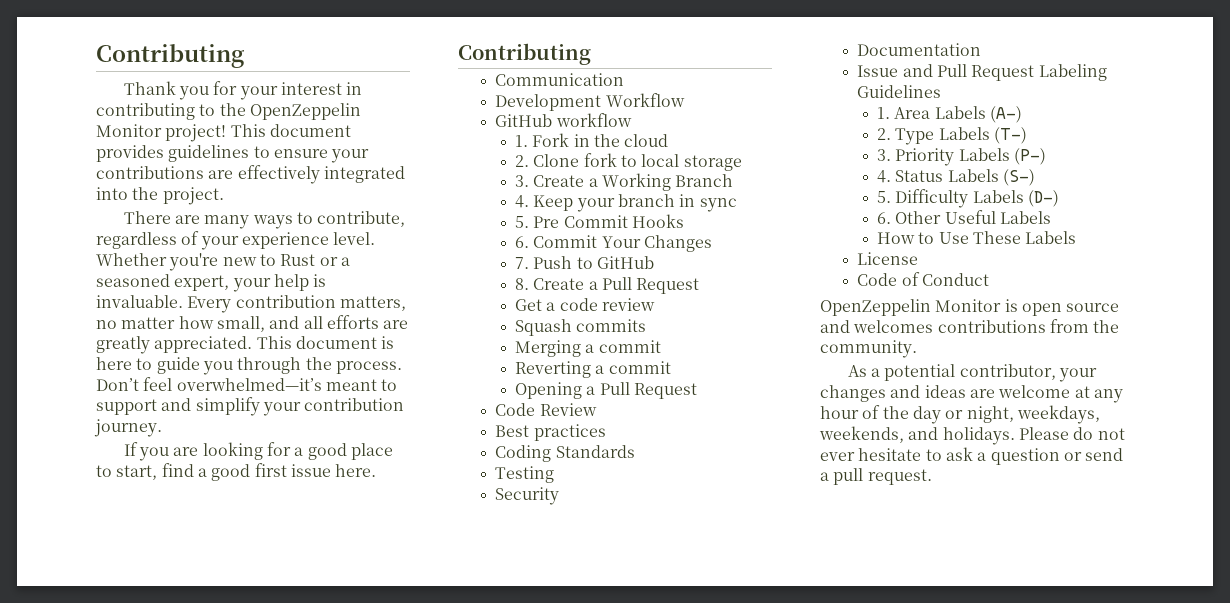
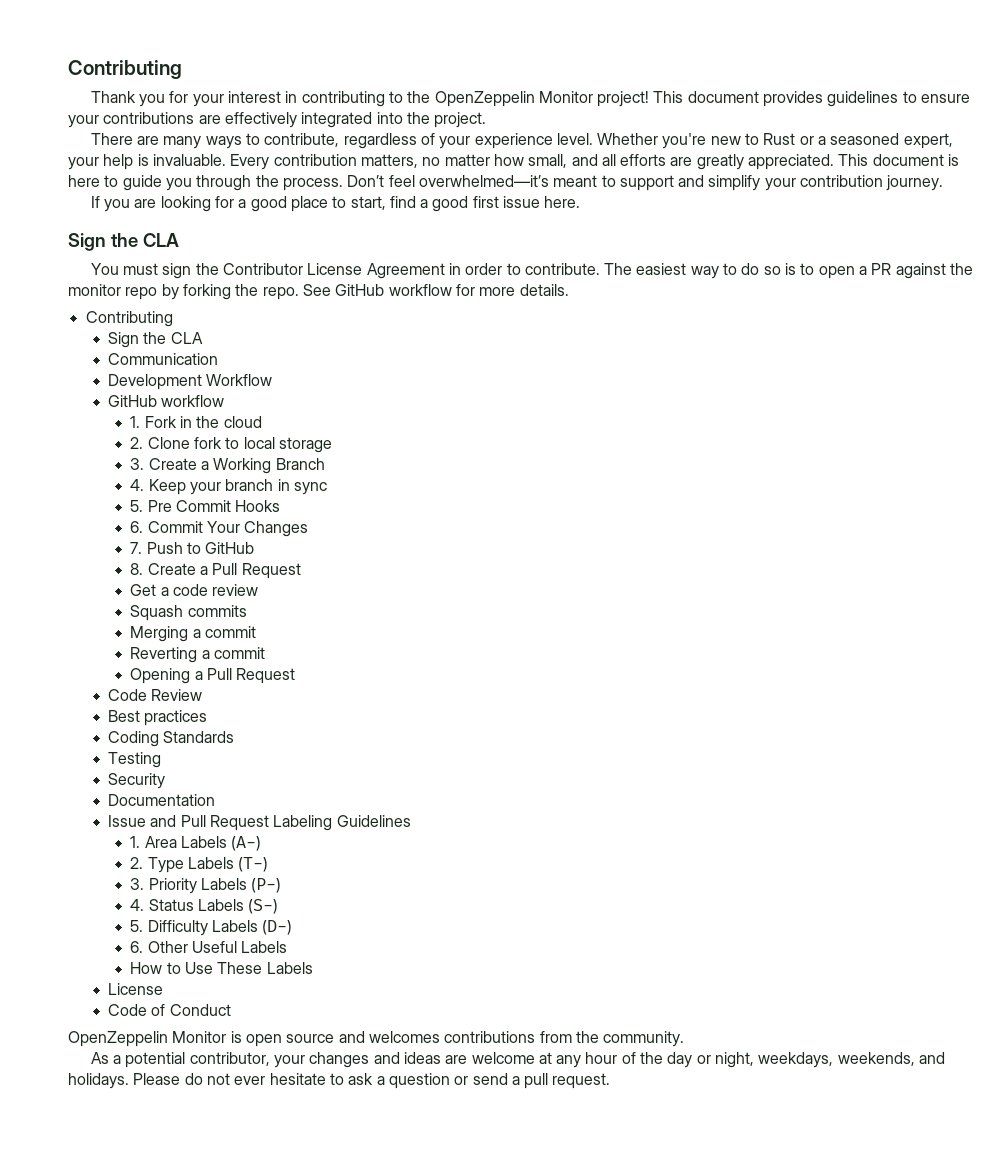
  If you are looking for a good place to start, find a good first issue here.
+ Sign the CLA
+ You must sign the Contributor License Agreement in order to contribute. The easiest way to do so is to open a PR against the monitor repo by forking the repo. See GitHub workflow for more details.
  Contributing
+ Sign the CLA

